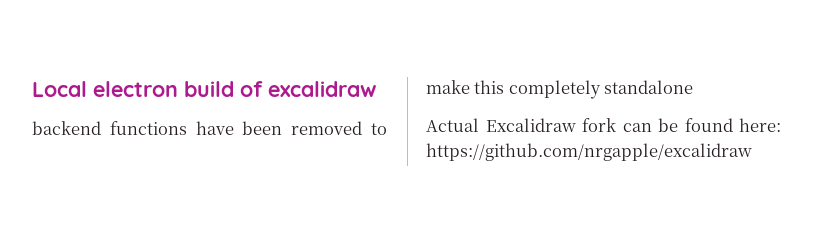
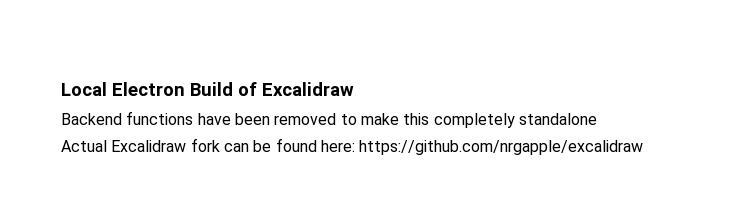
- Local electron build of excalidraw
- backend functions have been removed to make this completely standalone
+ Local Electron Build of Excalidraw
+ Backend functions have been removed to make this completely standalone

